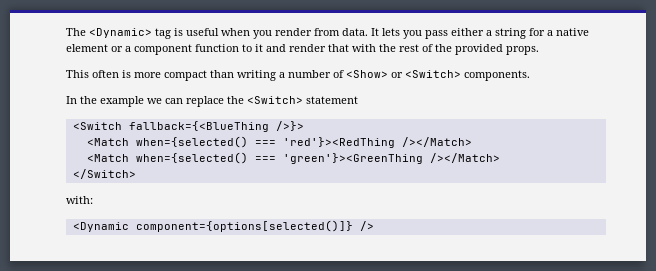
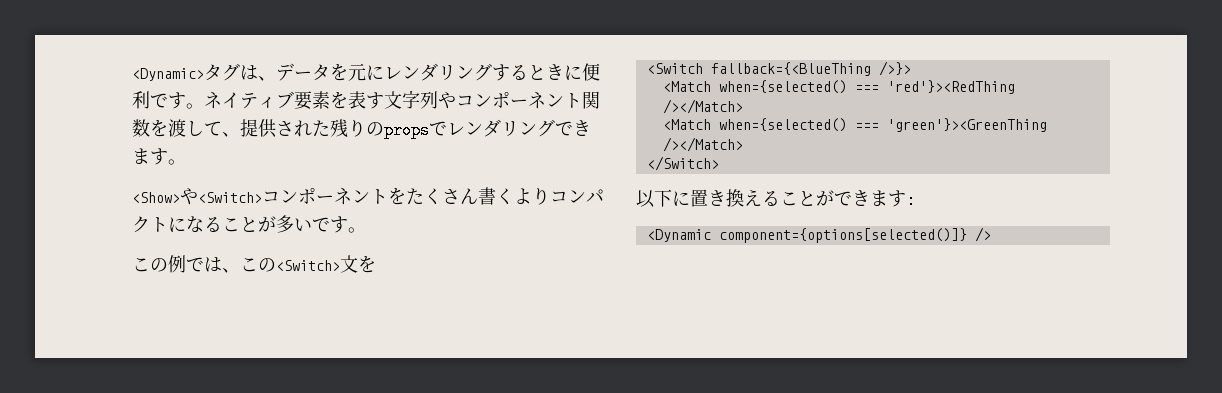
- The <Dynamic> tag is useful when you render from data. It lets you pass either a string for a native element or a component function to it and render that with the rest of the provided props.
- This often is more compact than writing a number of <Show> or <Switch> components.
- In the example we can replace the <Switch> statement
+ <Dynamic>タグは、データを元にレンダリングするときに便利です。ネイティブ要素を表す文字列やコンポーネント関数を渡して、提供された残りのpropsでレンダリングできます。
+ <Show>や<Switch>コンポーネントをたくさん書くよりコンパクトになることが多いです。
+ この例では、この<Switch>文を
- with:
+ 以下に置き換えることができます:

